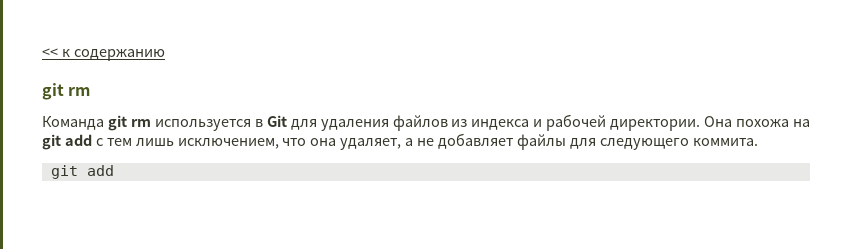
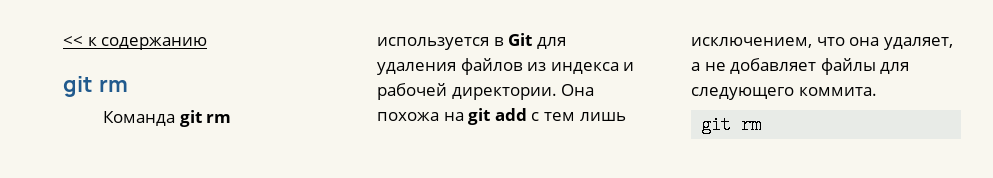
  Она похожа на git add с тем лишь исключением, что она удаляет, а не добавляет файлы для следующего коммита.
- git add
+ git rm

